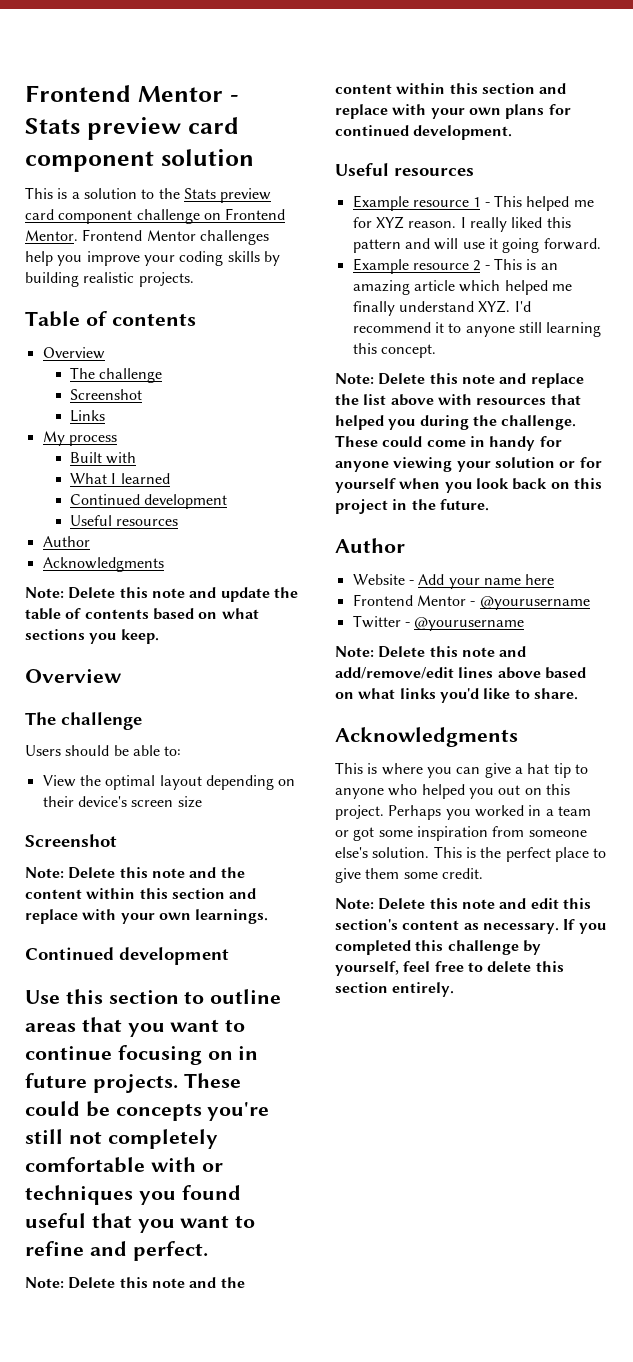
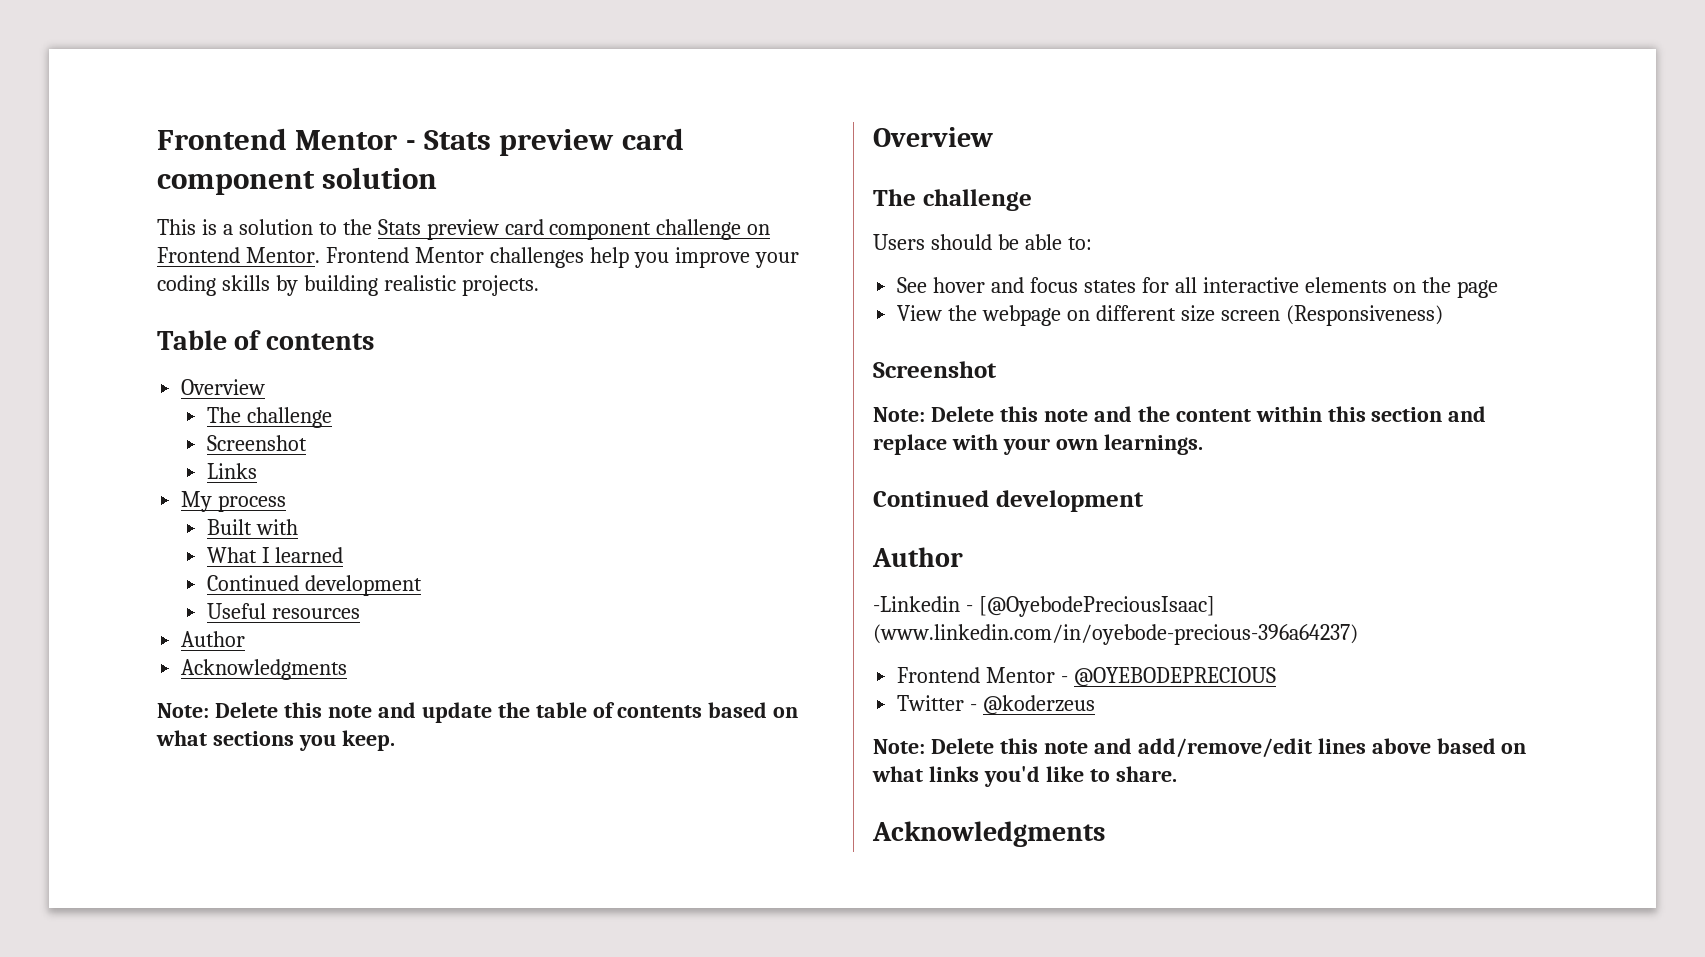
- View the optimal layout depending on their device's screen size
+ See hover and focus states for all interactive elements on the page
+ View the webpage on different size screen (Responsiveness)
  Note: Delete this note and the content within this section and replace with your own learnings.
  Continued development
- Use this section to outline areas that you want to continue focusing on in future projects. These could be concepts you're still not completely comfortable with or techniques you found useful that you want to refine and perfect.
- Note: Delete this note and the content within this section and replace with your own plans for continued development.
- Useful resources
- Example resource 1 - This helped me for XYZ reason. I really liked this pattern and will use it going forward.
- Example resource 2 - This is an amazing article which helped me finally understand XYZ. I'd recommend it to anyone still learning this concept.
- Note: Delete this note and replace the list above with resources that helped you during the challenge. These could come in handy for anyone viewing your solution or for yourself when you look back on this project in the future.
  Author
- Website - Add your name here
- Frontend Mentor - @yourusername
+ -Linkedin - [@OyebodePreciousIsaac] (www.linkedin.com/in/oyebode-precious-396a64237)
+ Frontend Mentor - @OYEBODEPRECIOUS
- Twitter - @yourusername
+ Twitter - @koderzeus
- This is where you can give a hat tip to anyone who helped you out on this project. Perhaps you worked in a team or got some inspiration from someone else's solution. This is the perfect place to give them some credit.
- Note: Delete this note and edit this section's content as necessary. If you completed this challenge by yourself, feel free to delete this section entirely.

